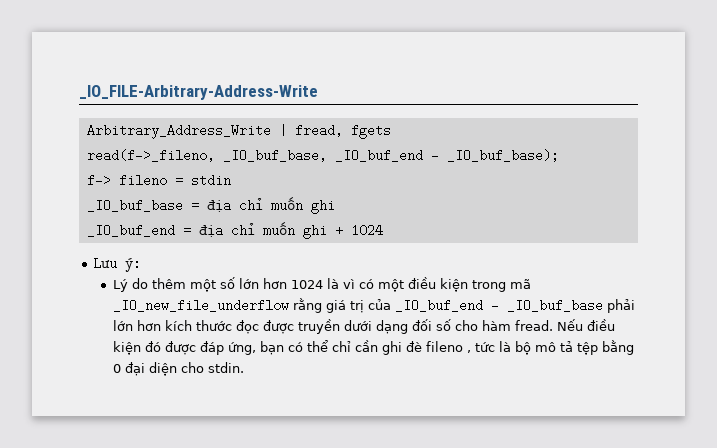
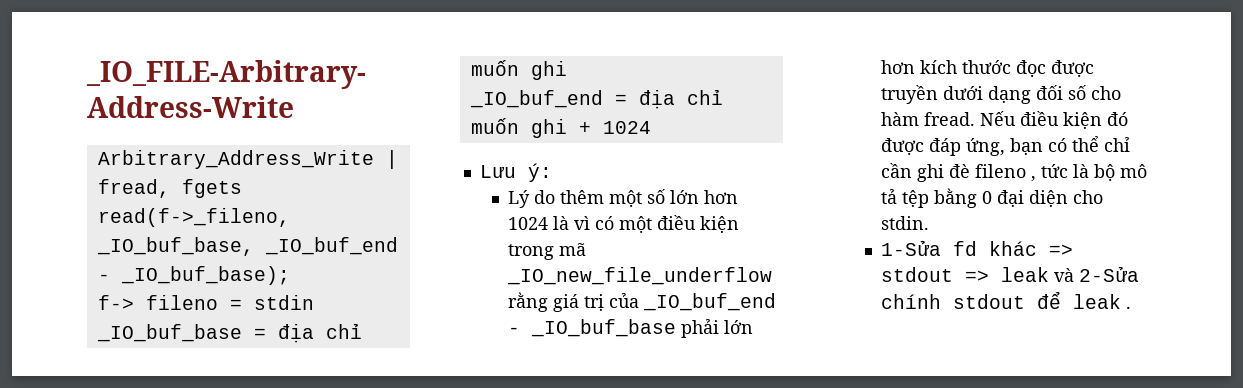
+ 1-Sửa fd khác => stdout => leak và 2-Sửa chính stdout để leak .

